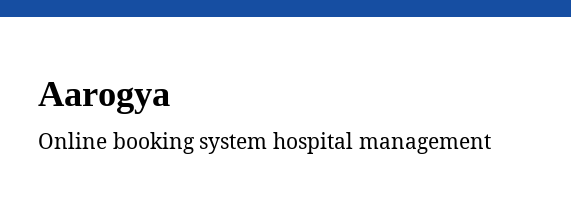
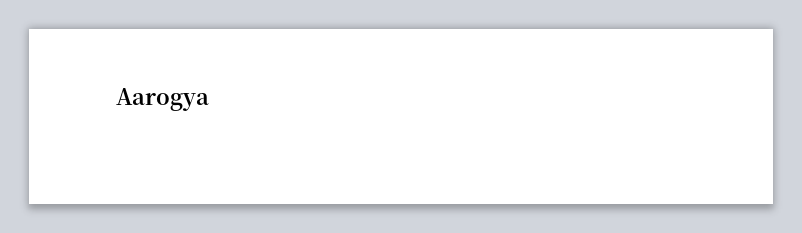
- Online booking system hospital management

